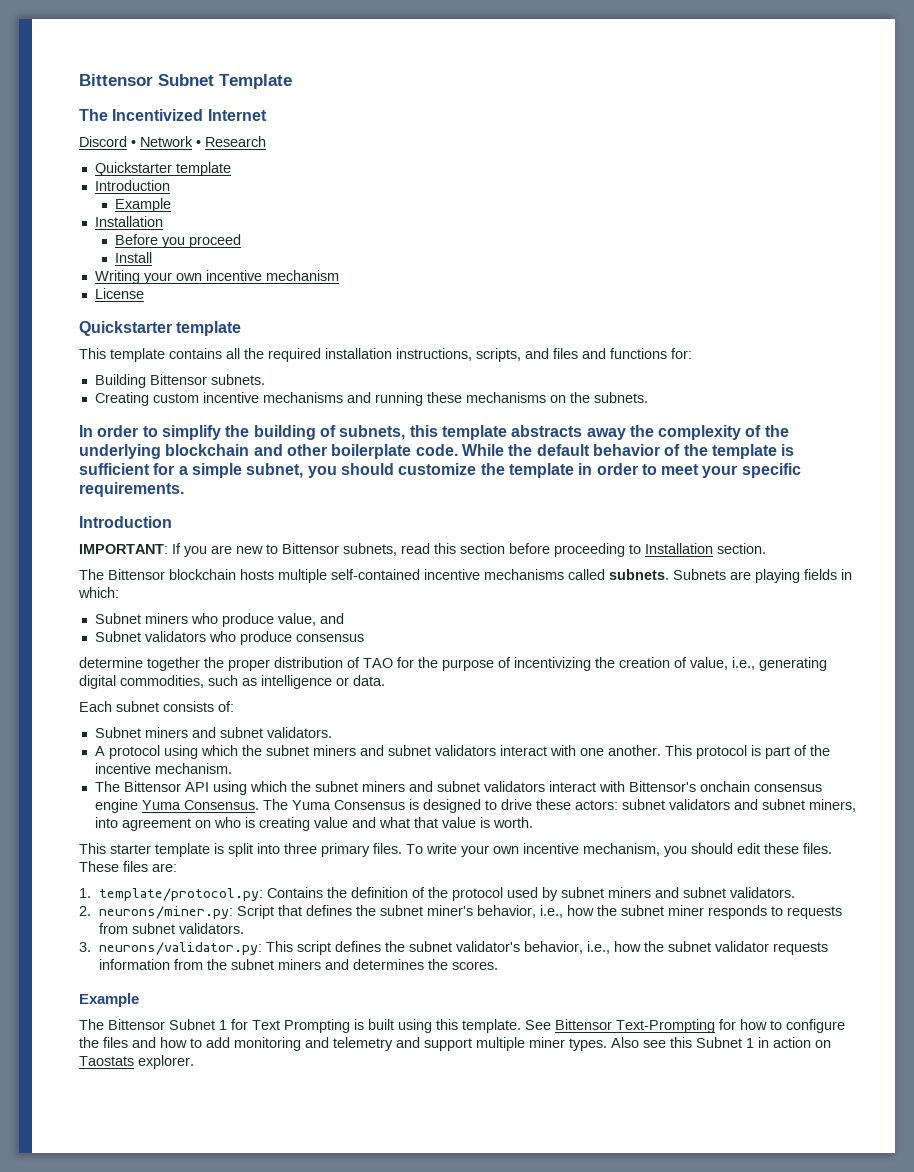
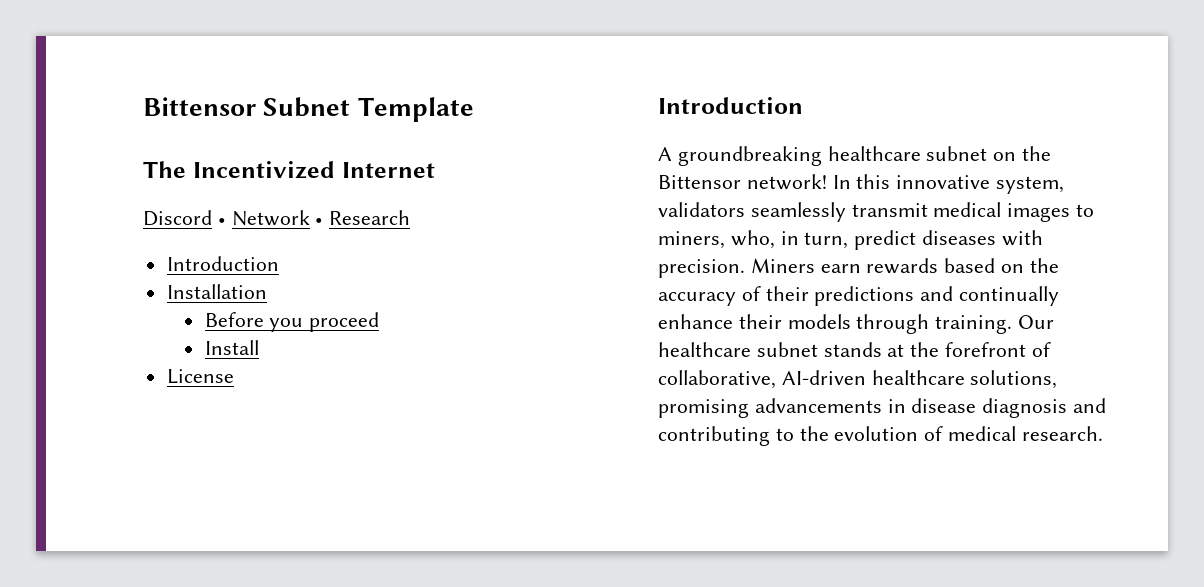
  Discord • Network • Research
- Quickstarter template
  Introduction
- Example
- Writing your own incentive mechanism
  License
- Quickstarter template
- This template contains all the required installation instructions, scripts, and files and functions for:
- Building Bittensor subnets.
- Creating custom incentive mechanisms and running these mechanisms on the subnets.
- In order to simplify the building of subnets, this template abstracts away the complexity of the underlying blockchain and other boilerplate code. While the default behavior of the template is sufficient for a simple subnet, you should customize the template in order to meet your specific requirements.
  Introduction
- IMPORTANT: If you are new to Bittensor subnets, read this section before proceeding to Installation section.
- The Bittensor blockchain hosts multiple self-contained incentive mechanisms called subnets. Subnets are playing fields in which:
- Subnet miners who produce value, and
- Subnet validators who produce consensus
- determine together the proper distribution of TAO for the purpose of incentivizing the creation of value, i.e., generating digital commodities, such as intelligence or data.
- Each subnet consists of:
- Subnet miners and subnet validators.
- A protocol using which the subnet miners and subnet validators interact with one another. This protocol is part of the incentive mechanism.
- The Bittensor API using which the subnet miners and subnet validators interact with Bittensor's onchain consensus engine Yuma Consensus. The Yuma Consensus is designed to drive these actors: subnet validators and subnet miners, into agreement on who is creating value and what that value is worth.
- This starter template is split into three primary files. To write your own incentive mechanism, you should edit these files. These files are:
- 1. template/protocol.py: Contains the definition of the protocol used by subnet miners and subnet validators.
- 2. neurons/miner.py: Script that defines the subnet miner's behavior, i.e., how the subnet miner responds to requests from subnet validators.
- 3. neurons/validator.py: This script defines the subnet validator's behavior, i.e., how the subnet validator requests information from the subnet miners and determines the scores.
- Example
- The Bittensor Subnet 1 for Text Prompting is built using this template. See Bittensor Text-Prompting for how to configure the files and how to add monitoring and telemetry and support multiple miner types. Also see this Subnet 1 in action on Taostats explorer.
+ A groundbreaking healthcare subnet on the Bittensor network! In this innovative system, validators seamlessly transmit medical images to miners, who, in turn, predict diseases with precision. Miners earn rewards based on the accuracy of their predictions and continually enhance their models through training. Our healthcare subnet stands at the forefront of collaborative, AI-driven healthcare solutions, promising advancements in disease diagnosis and contributing to the evolution of medical research.

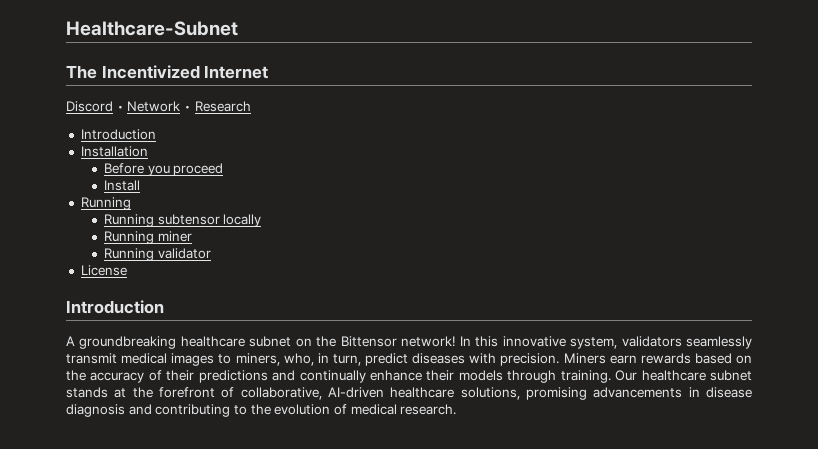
- Bittensor Subnet Template
+ Healthcare-Subnet
  Install
+ Running
+ Running subtensor locally
+ Running miner
+ Running validator

